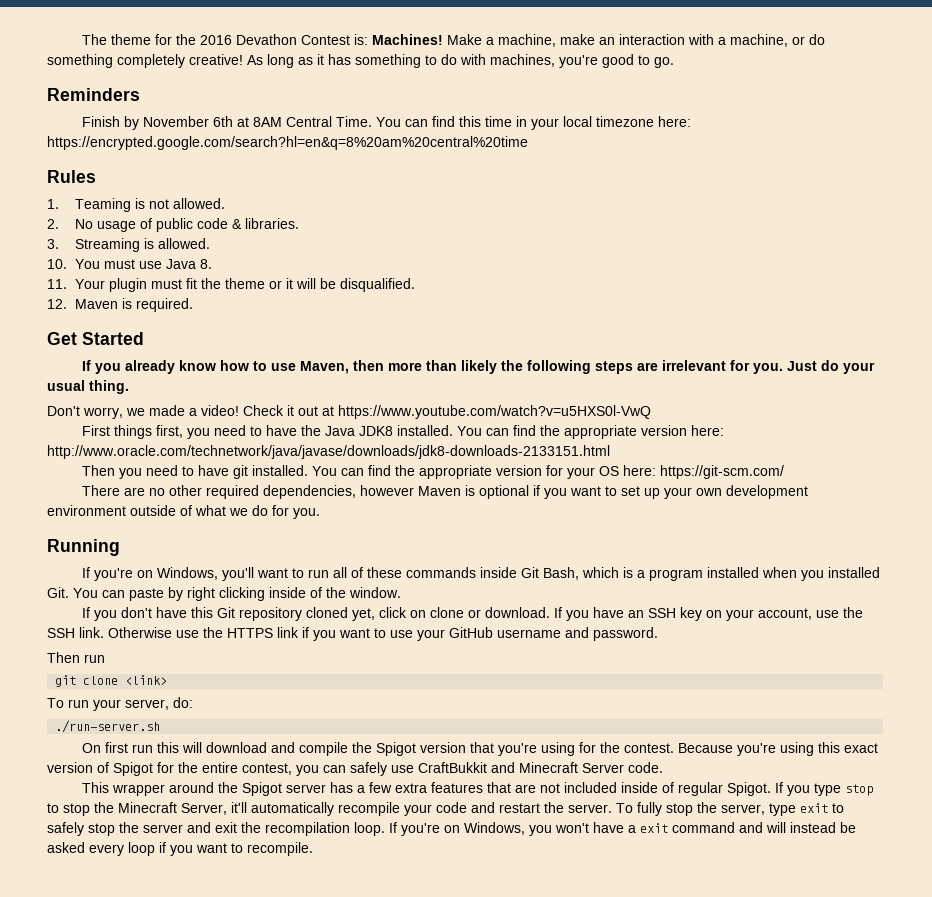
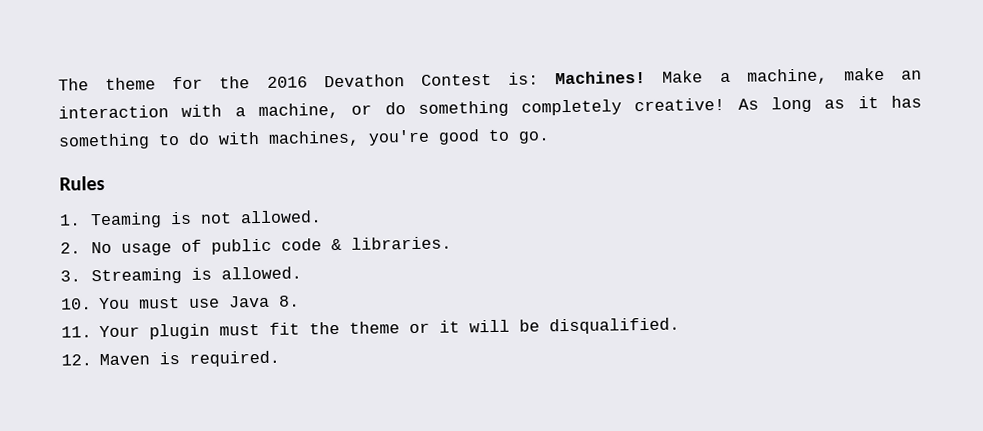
- Reminders
- Finish by November 6th at 8AM Central Time. You can find this time in your local timezone here: https://encrypted.google.com/search?hl=en&q=8%20am%20central%20time
- Get Started
- If you already know how to use Maven, then more than likely the following steps are irrelevant for you. Just do your usual thing.
- Don't worry, we made a video! Check it out at https://www.youtube.com/watch?v=u5HXS0l-VwQ
- First things first, you need to have the Java JDK8 installed. You can find the appropriate version here: http://www.oracle.com/technetwork/java/javase/downloads/jdk8-downloads-2133151.html
- Then you need to have git installed. You can find the appropriate version for your OS here: https://git-scm.com/
- There are no other required dependencies, however Maven is optional if you want to set up your own development environment outside of what we do for you.
- Running
- If you're on Windows, you'll want to run all of these commands inside Git Bash, which is a program installed when you installed Git. You can paste by right clicking inside of the window.
- If you don't have this Git repository cloned yet, click on clone or download. If you have an SSH key on your account, use the SSH link. Otherwise use the HTTPS link if you want to use your GitHub username and password.
- Then run
- git clone <link>
- To run your server, do:
- ./run-server.sh
- On first run this will download and compile the Spigot version that you're using for the contest. Because you're using this exact version of Spigot for the entire contest, you can safely use CraftBukkit and Minecraft Server code.
- This wrapper around the Spigot server has a few extra features that are not included inside of regular Spigot. If you type stop to stop the Minecraft Server, it'll automatically recompile your code and restart the server. To fully stop the server, type exit to safely stop the server and exit the recompilation loop. If you're on Windows, you won't have a exit command and will instead be asked every loop if you want to recompile.

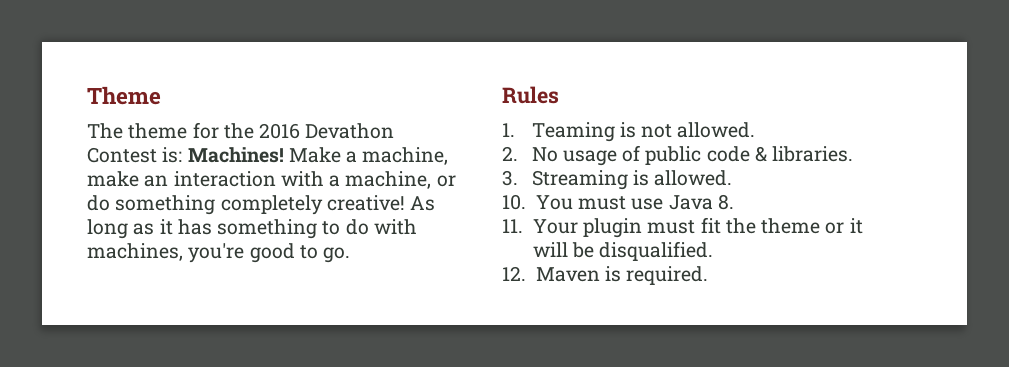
+ Theme

